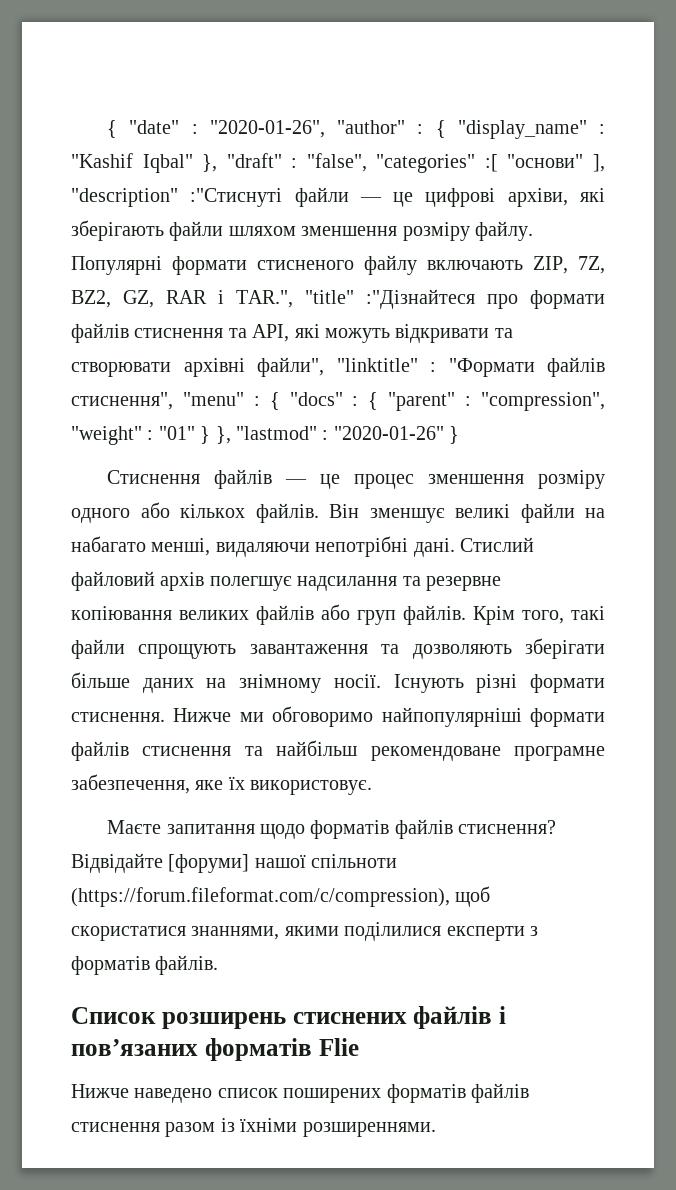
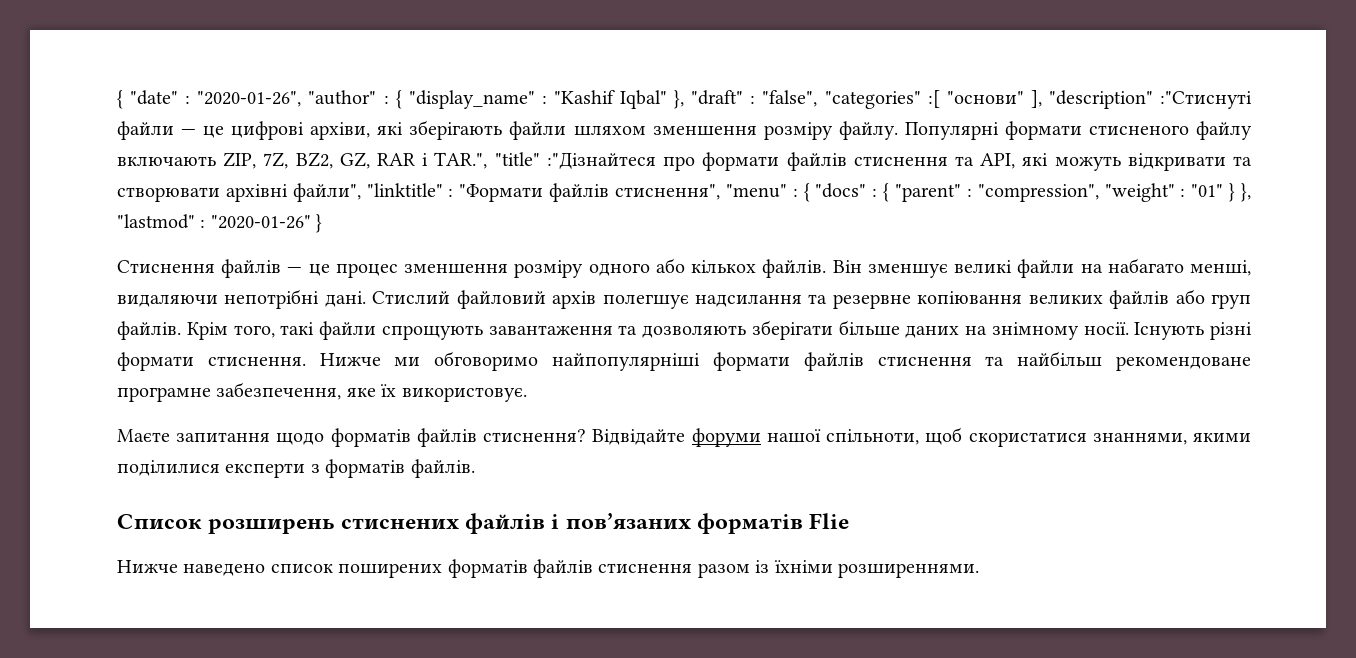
- Відвідайте [форуми] нашої спільноти (https://forum.fileformat.com/c/compression), щоб скористатися знаннями, якими поділилися експерти з форматів файлів.
+ Відвідайте форуми нашої спільноти, щоб скористатися знаннями, якими поділилися експерти з форматів файлів.

